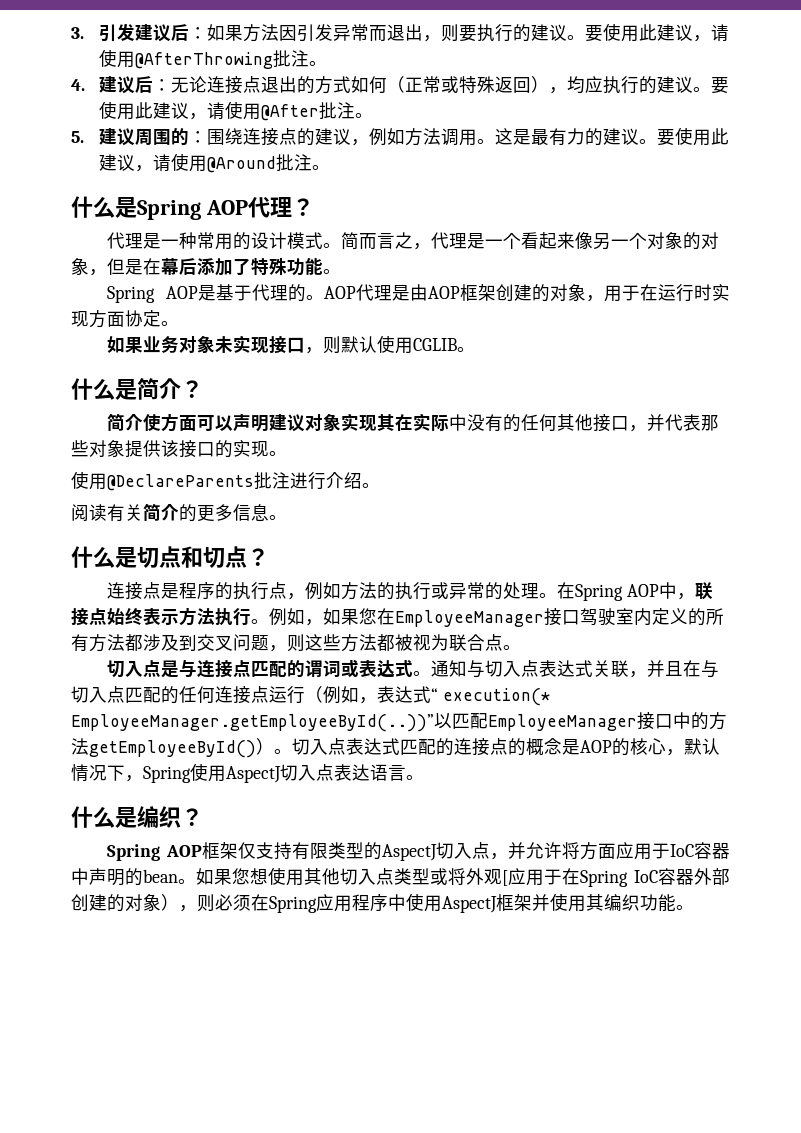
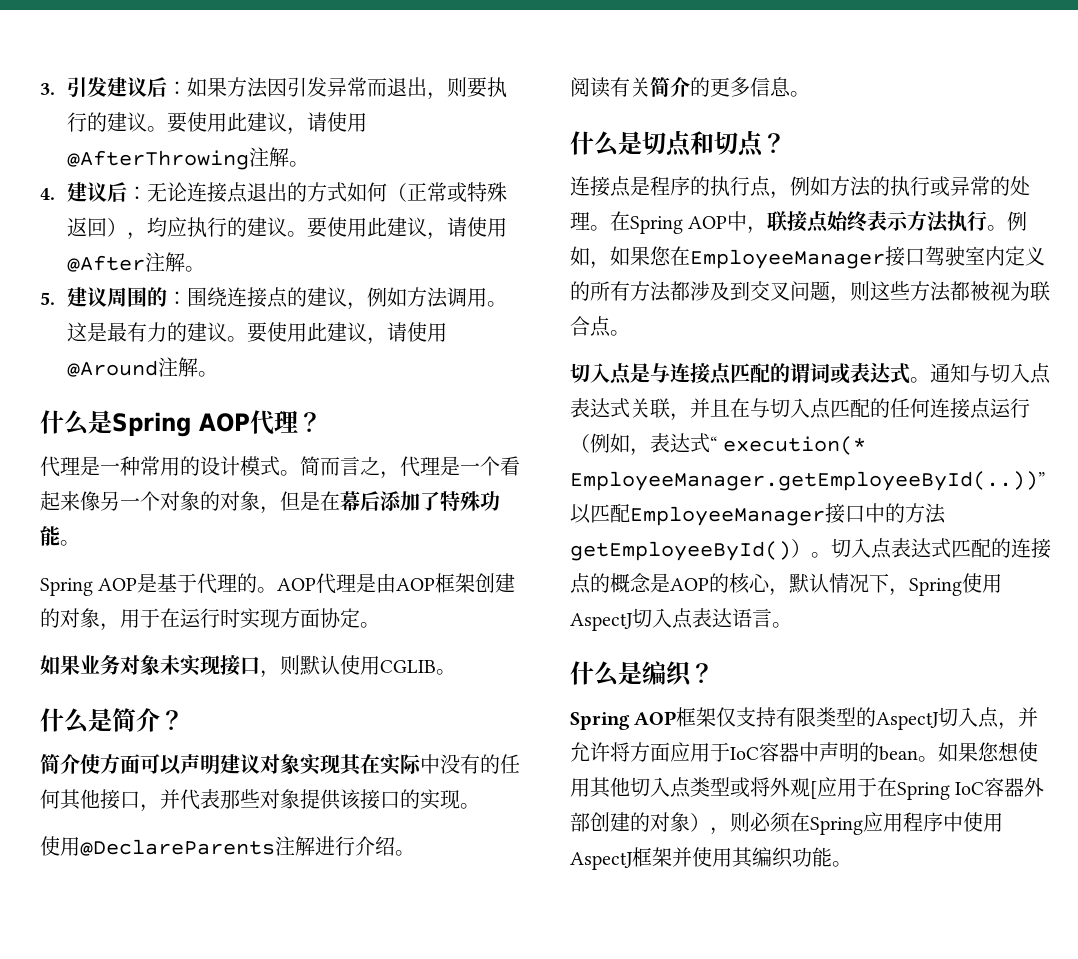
- 要使用此建议，请使用@AfterThrowing批注。
+ 要使用此建议，请使用@AfterThrowing注解。
- 要使用此建议，请使用@After批注。
+ 要使用此建议，请使用@After注解。
- 要使用此建议，请使用@Around批注。
+ 要使用此建议，请使用@Around注解。
- 使用@DeclareParents批注进行介绍。
+ 使用@DeclareParents注解进行介绍。

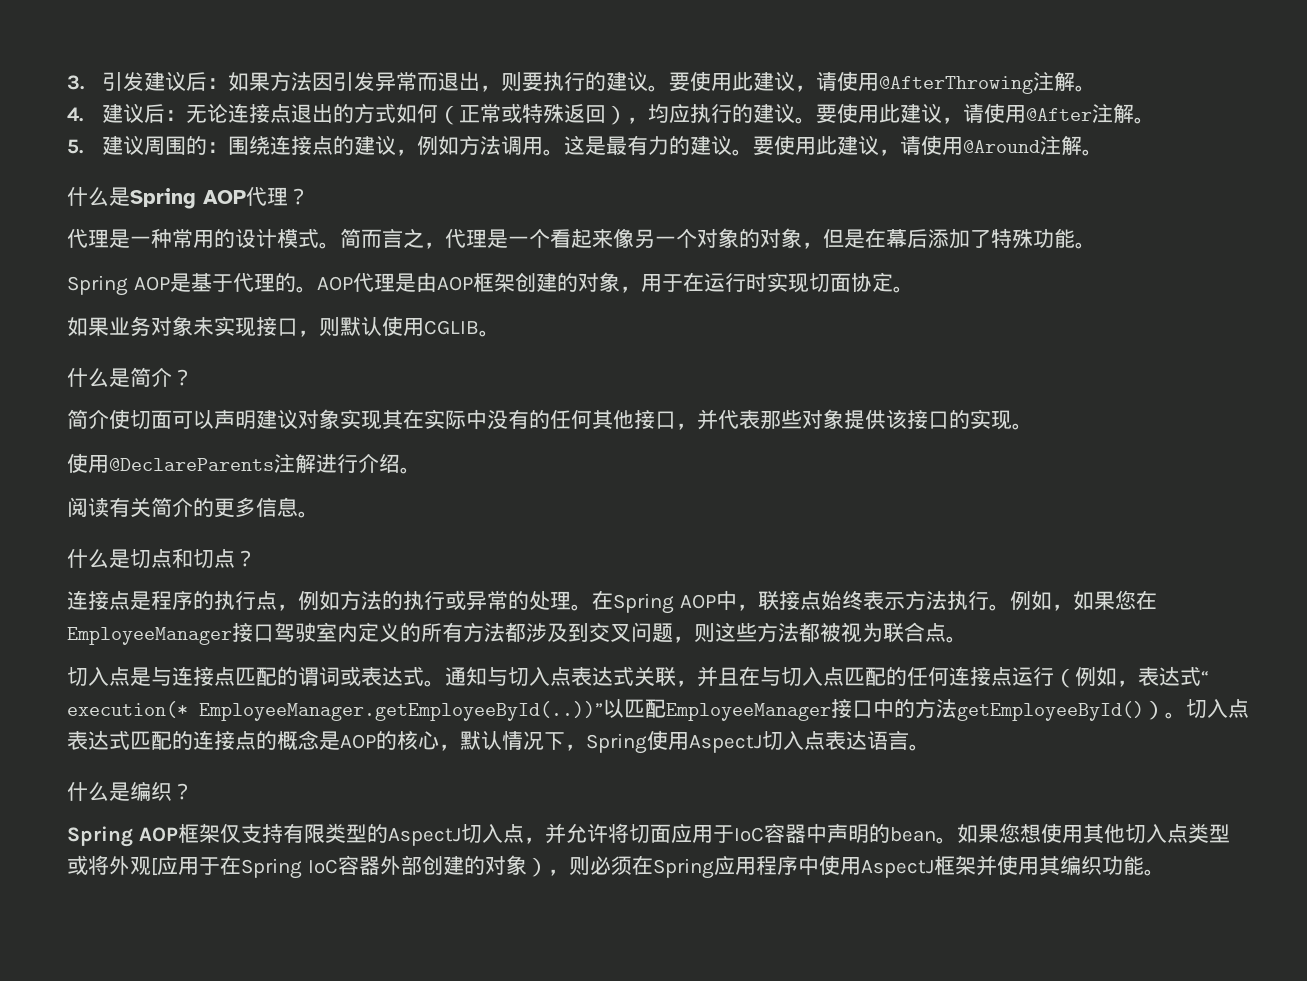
- AOP代理是由AOP框架创建的对象，用于在运行时实现方面协定。
+ AOP代理是由AOP框架创建的对象，用于在运行时实现切面协定。
- 简介使方面可以声明建议对象实现其在实际中没有的任何其他接口，并代表那些对象提供该接口的实现。
+ 简介使切面可以声明建议对象实现其在实际中没有的任何其他接口，并代表那些对象提供该接口的实现。
- Spring AOP框架仅支持有限类型的AspectJ切入点，并允许将方面应用于IoC容器中声明的bean。
+ Spring AOP框架仅支持有限类型的AspectJ切入点，并允许将切面应用于IoC容器中声明的bean。

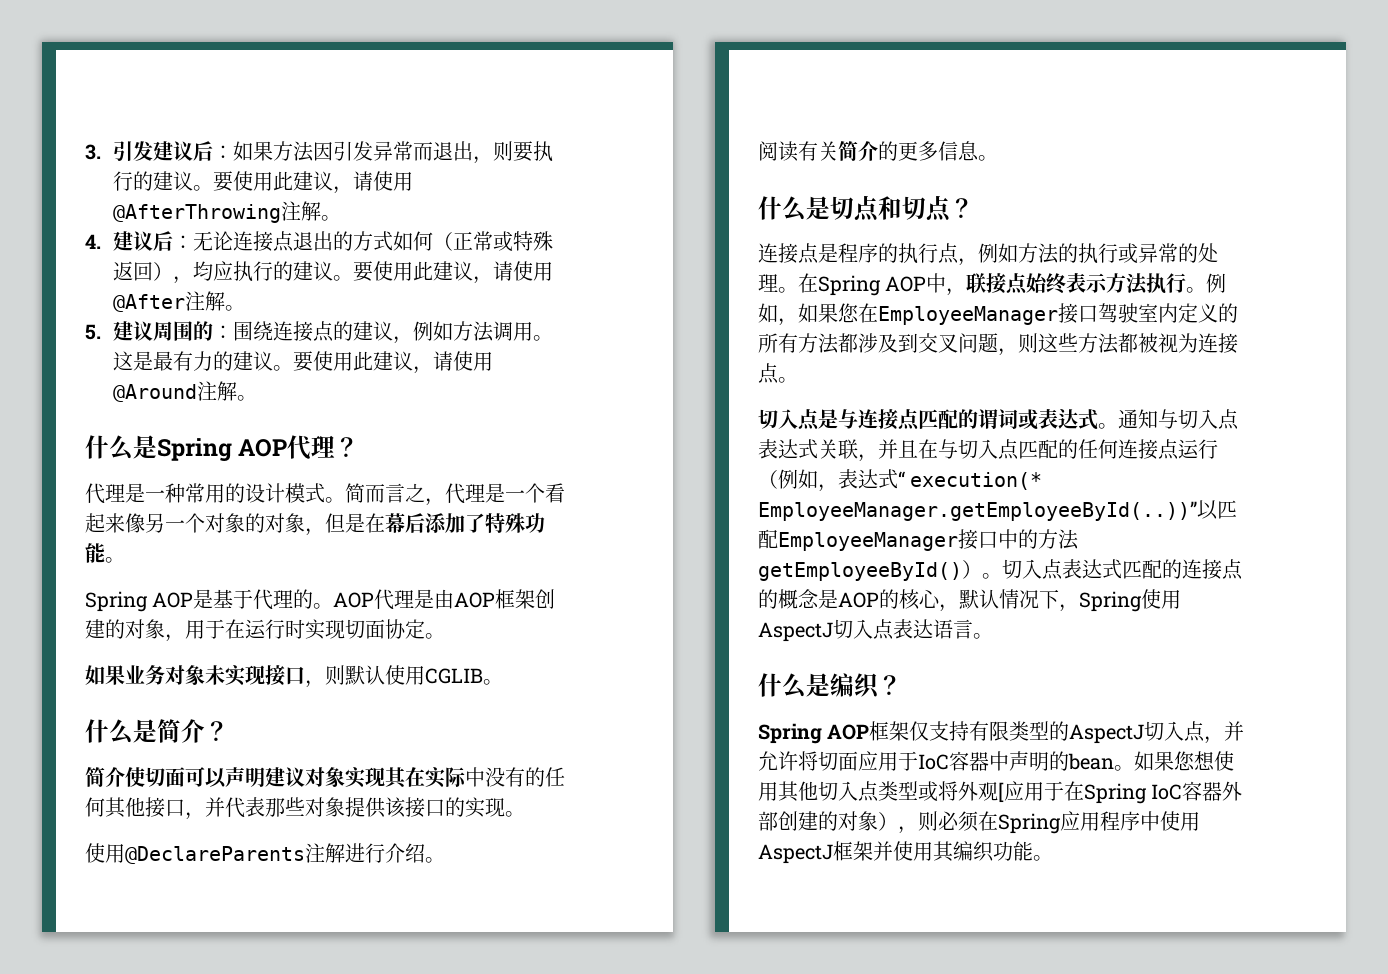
- 例如，如果您在EmployeeManager接口驾驶室内定义的所有方法都涉及到交叉问题，则这些方法都被视为联合点。
+ 例如，如果您在EmployeeManager接口驾驶室内定义的所有方法都涉及到交叉问题，则这些方法都被视为连接点。

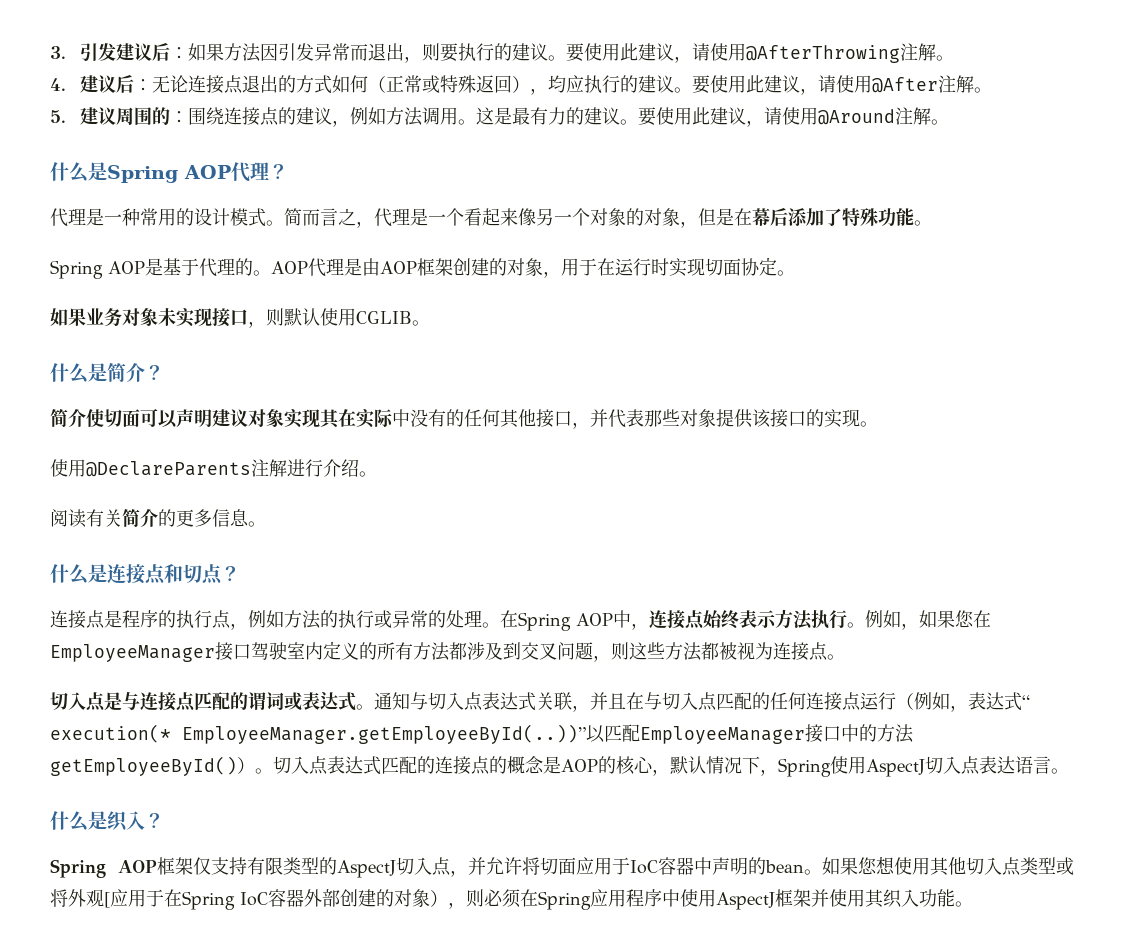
- 什么是切点和切点？
+ 什么是连接点和切点？
- 在Spring AOP中，联接点始终表示方法执行。
+ 在Spring AOP中，连接点始终表示方法执行。
- 什么是编织？
+ 什么是织入？
- 如果您想使用其他切入点类型或将外观[应用于在Spring IoC容器外部创建的对象），则必须在Spring应用程序中使用AspectJ框架并使用其编织功能。
+ 如果您想使用其他切入点类型或将外观[应用于在Spring IoC容器外部创建的对象），则必须在Spring应用程序中使用AspectJ框架并使用其织入功能。

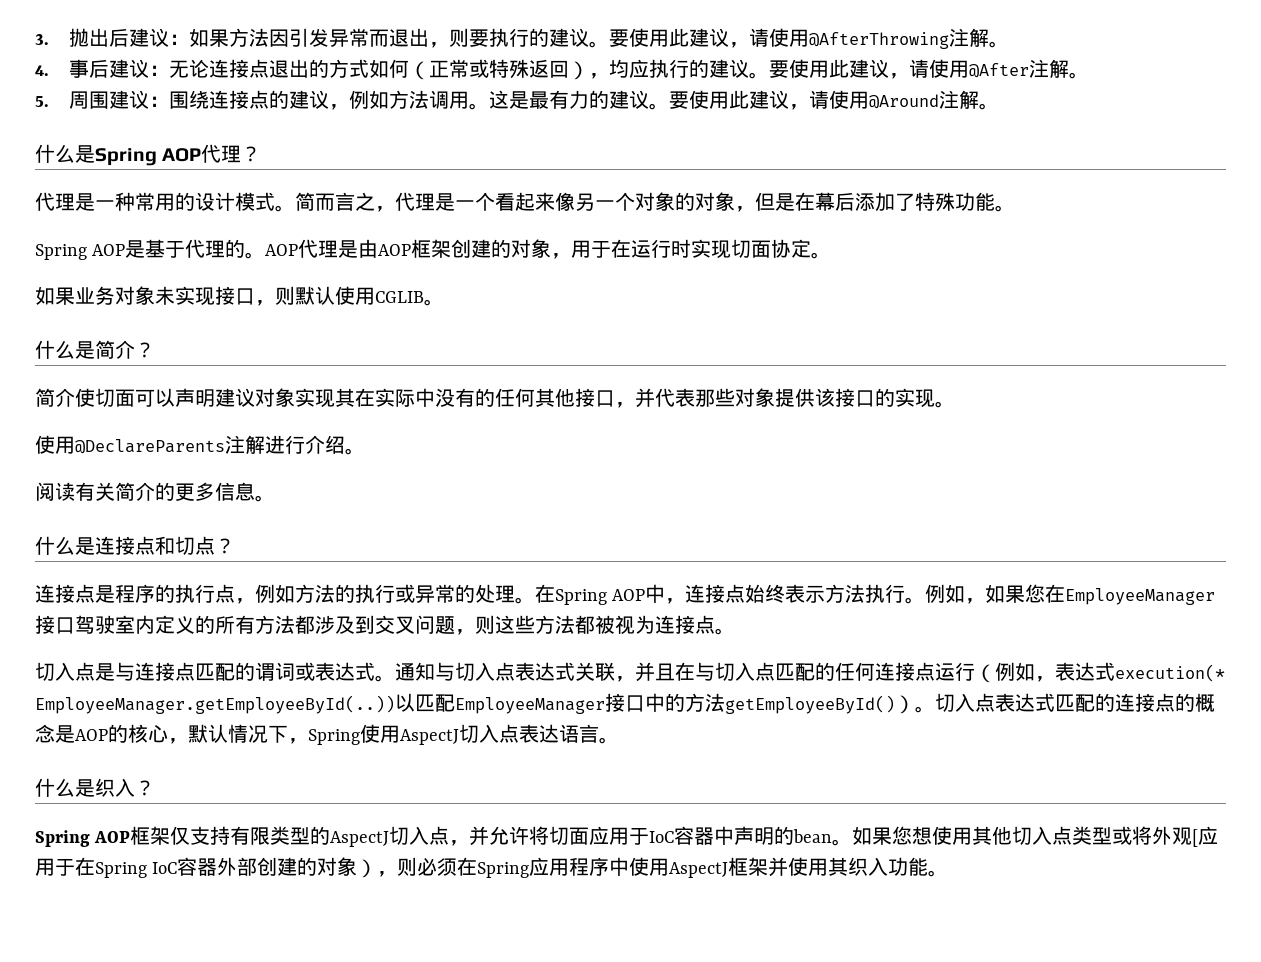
- 3.引发建议后：如果方法因引发异常而退出，则要执行的建议。
+ 3.抛出后建议：如果方法因引发异常而退出，则要执行的建议。
- 4.建议后：无论连接点退出的方式如何（正常或特殊返回），均应执行的建议。
+ 4.事后建议：无论连接点退出的方式如何（正常或特殊返回），均应执行的建议。
- 5.建议周围的：围绕连接点的建议，例如方法调用。
+ 5.周围建议：围绕连接点的建议，例如方法调用。
- 通知与切入点表达式关联，并且在与切入点匹配的任何连接点运行（例如，表达式“ execution(* EmployeeManager.getEmployeeById(..))”
+ 通知与切入点表达式关联，并且在与切入点匹配的任何连接点运行（例如，表达式execution(* EmployeeManager.getEmployeeById(..))

